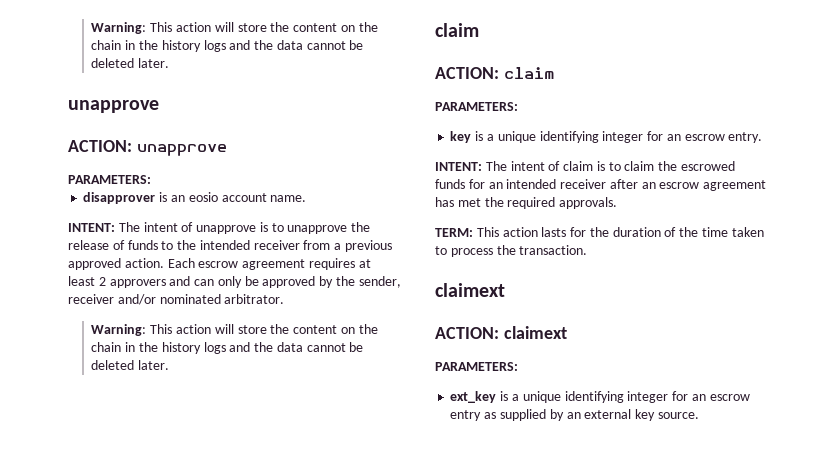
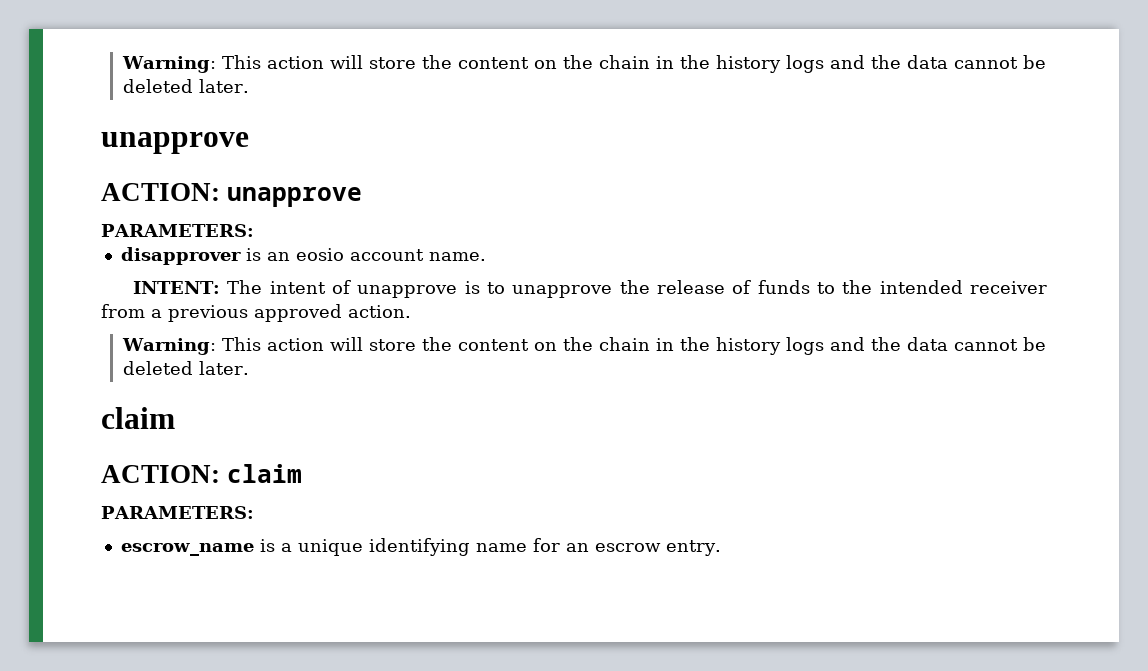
- Each escrow agreement requires at least 2 approvers and can only be approved by the sender, receiver and/or nominated arbitrator.
- key is a unique identifying integer for an escrow entry.
+ escrow_name is a unique identifying name for an escrow entry.
- INTENT: The intent of claim is to claim the escrowed funds for an intended receiver after an escrow agreement has met the required approvals.
- TERM: This action lasts for the duration of the time taken to process the transaction.
- claimext
- ACTION: claimext
- PARAMETERS:
- ext_key is a unique identifying integer for an escrow entry as supplied by an external key source.

